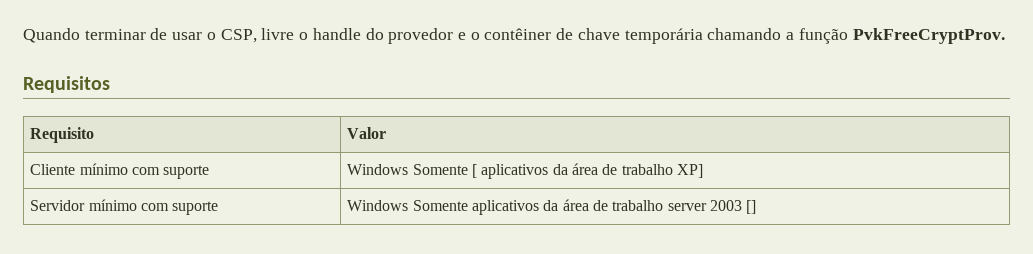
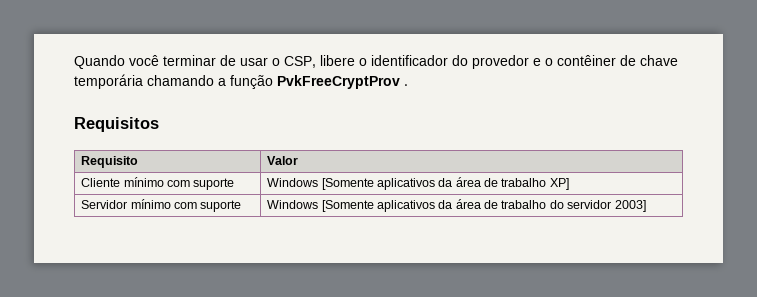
- Quando terminar de usar o CSP, livre o handle do provedor e o contêiner de chave temporária chamando a função PvkFreeCryptProv.
+ Quando você terminar de usar o CSP, libere o identificador do provedor e o contêiner de chave temporária chamando a função PvkFreeCryptProv .
- Cliente mínimo com suporte | Windows Somente [ aplicativos da área de trabalho XP]
+ Cliente mínimo com suporte | Windows [Somente aplicativos da área de trabalho XP]
- Servidor mínimo com suporte | Windows Somente aplicativos da área de trabalho server 2003 []
+ Servidor mínimo com suporte | Windows [Somente aplicativos da área de trabalho do servidor 2003]

